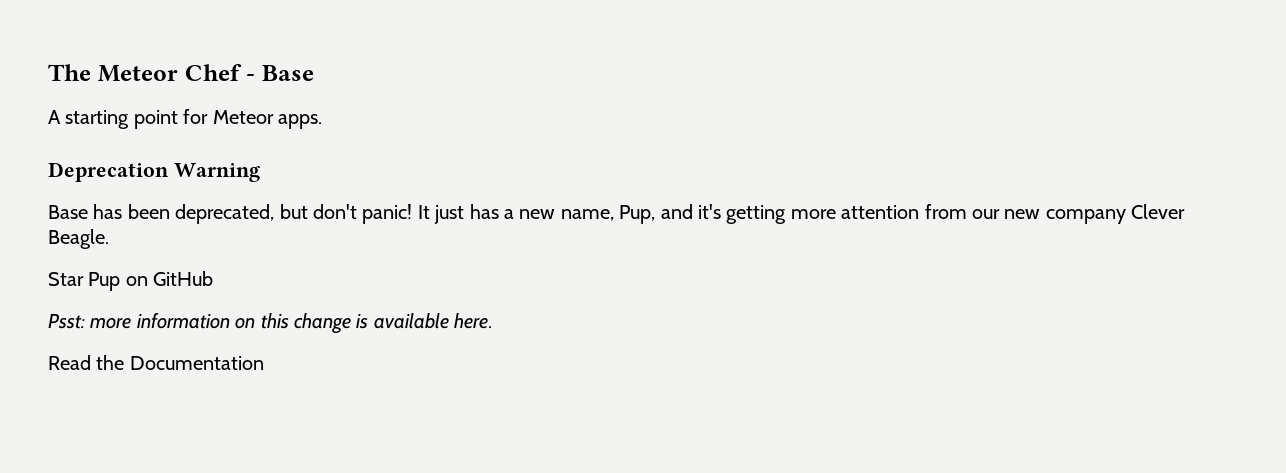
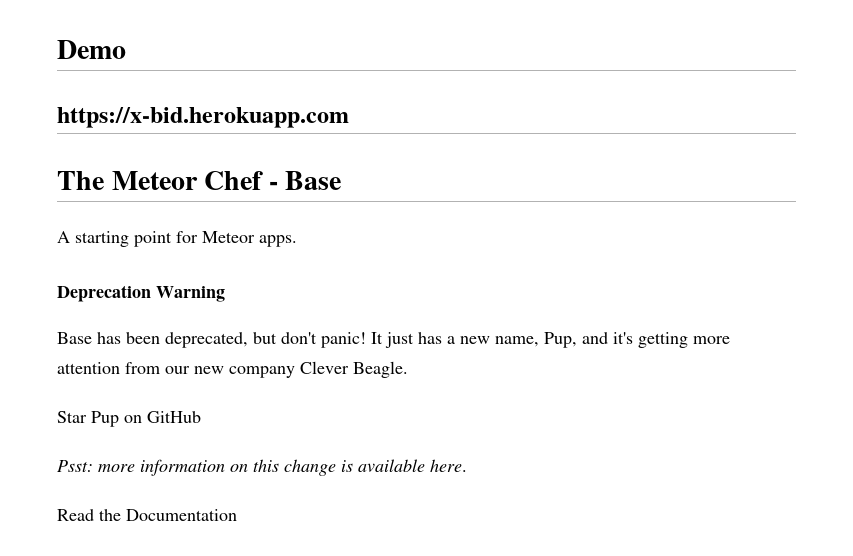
+ Demo
+ https://x-bid.herokuapp.com

